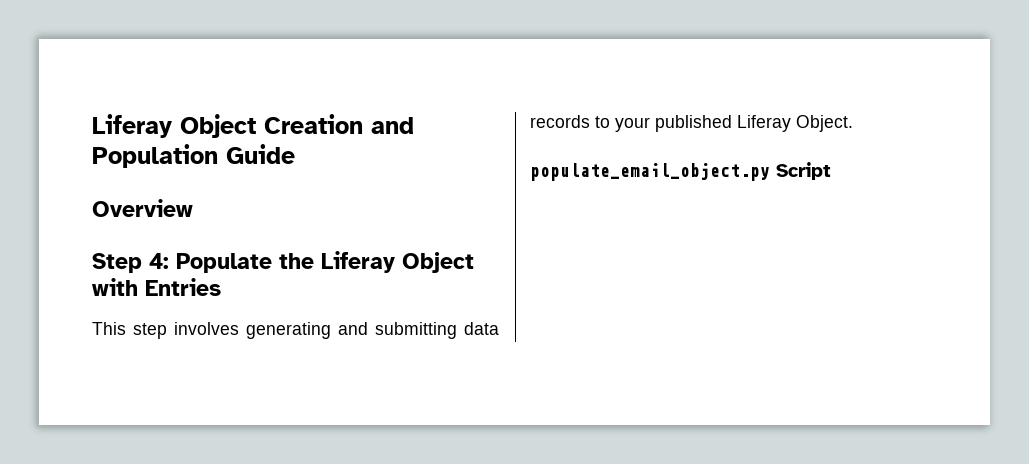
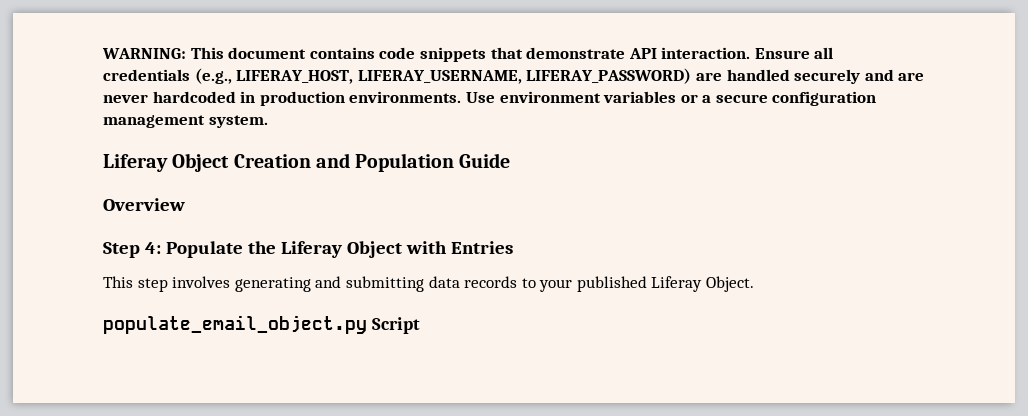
+ WARNING: This document contains code snippets that demonstrate API interaction. Ensure all credentials (e.g., LIFERAY_HOST, LIFERAY_USERNAME, LIFERAY_PASSWORD) are handled securely and are never hardcoded in production environments. Use environment variables or a secure configuration management system.

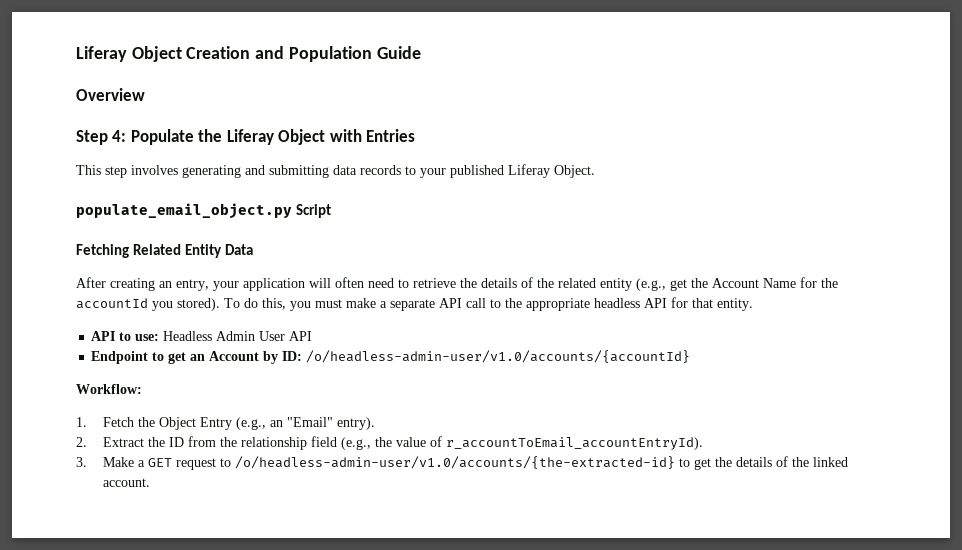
- WARNING: This document contains code snippets that demonstrate API interaction. Ensure all credentials (e.g., LIFERAY_HOST, LIFERAY_USERNAME, LIFERAY_PASSWORD) are handled securely and are never hardcoded in production environments. Use environment variables or a secure configuration management system.
+ Fetching Related Entity Data
+ After creating an entry, your application will often need to retrieve the details of the related entity (e.g., get the Account Name for the accountId you stored). To do this, you must make a separate API call to the appropriate headless API for that entity.
+ API to use: Headless Admin User API
+ Endpoint to get an Account by ID: /o/headless-admin-user/v1.0/accounts/{accountId}
+ Workflow:
+ 1. Fetch the Object Entry (e.g., an "Email" entry).
+ 2. Extract the ID from the relationship field (e.g., the value of r_accountToEmail_accountEntryId).
+ 3. Make a GET request to /o/headless-admin-user/v1.0/accounts/{the-extracted-id} to get the details of the linked account.

